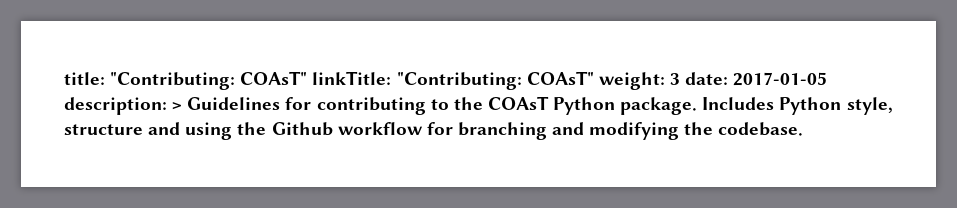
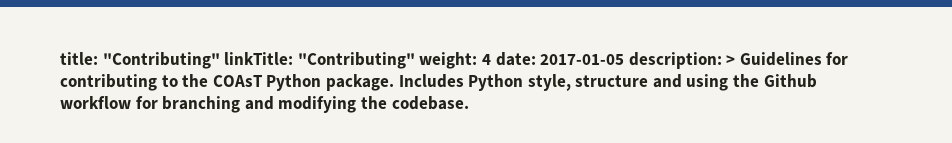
- title: "Contributing: COAsT" linkTitle: "Contributing: COAsT" weight: 3 date: 2017-01-05 description: > Guidelines for contributing to the COAsT Python package.
+ title: "Contributing" linkTitle: "Contributing" weight: 4 date: 2017-01-05 description: > Guidelines for contributing to the COAsT Python package.

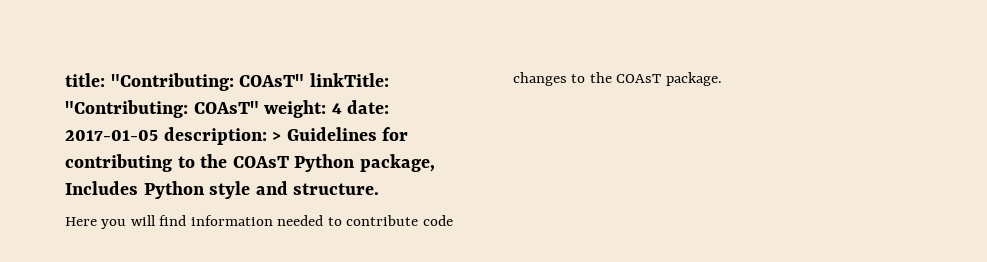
- title: "Contributing" linkTitle: "Contributing" weight: 4 date: 2017-01-05 description: > Guidelines for contributing to the COAsT Python package. Includes Python style, structure and using the Github workflow for branching and modifying the codebase.
+ title: "Contributing: COAsT" linkTitle: "Contributing: COAsT" weight: 4 date: 2017-01-05 description: > Guidelines for contributing to the COAsT Python package, Includes Python style and structure.
+ Here you will find information needed to contribute code changes to the COAsT package.

